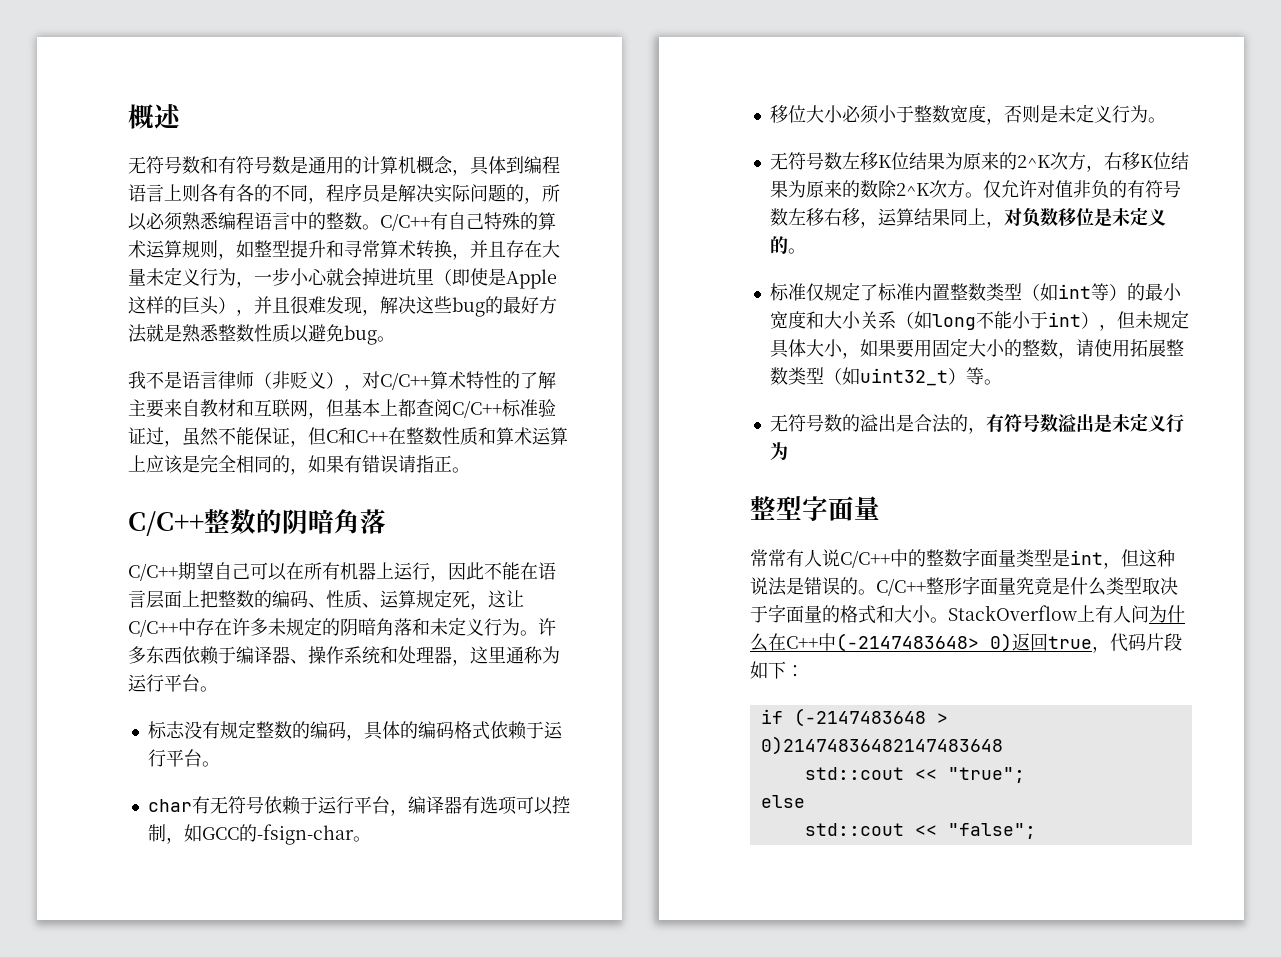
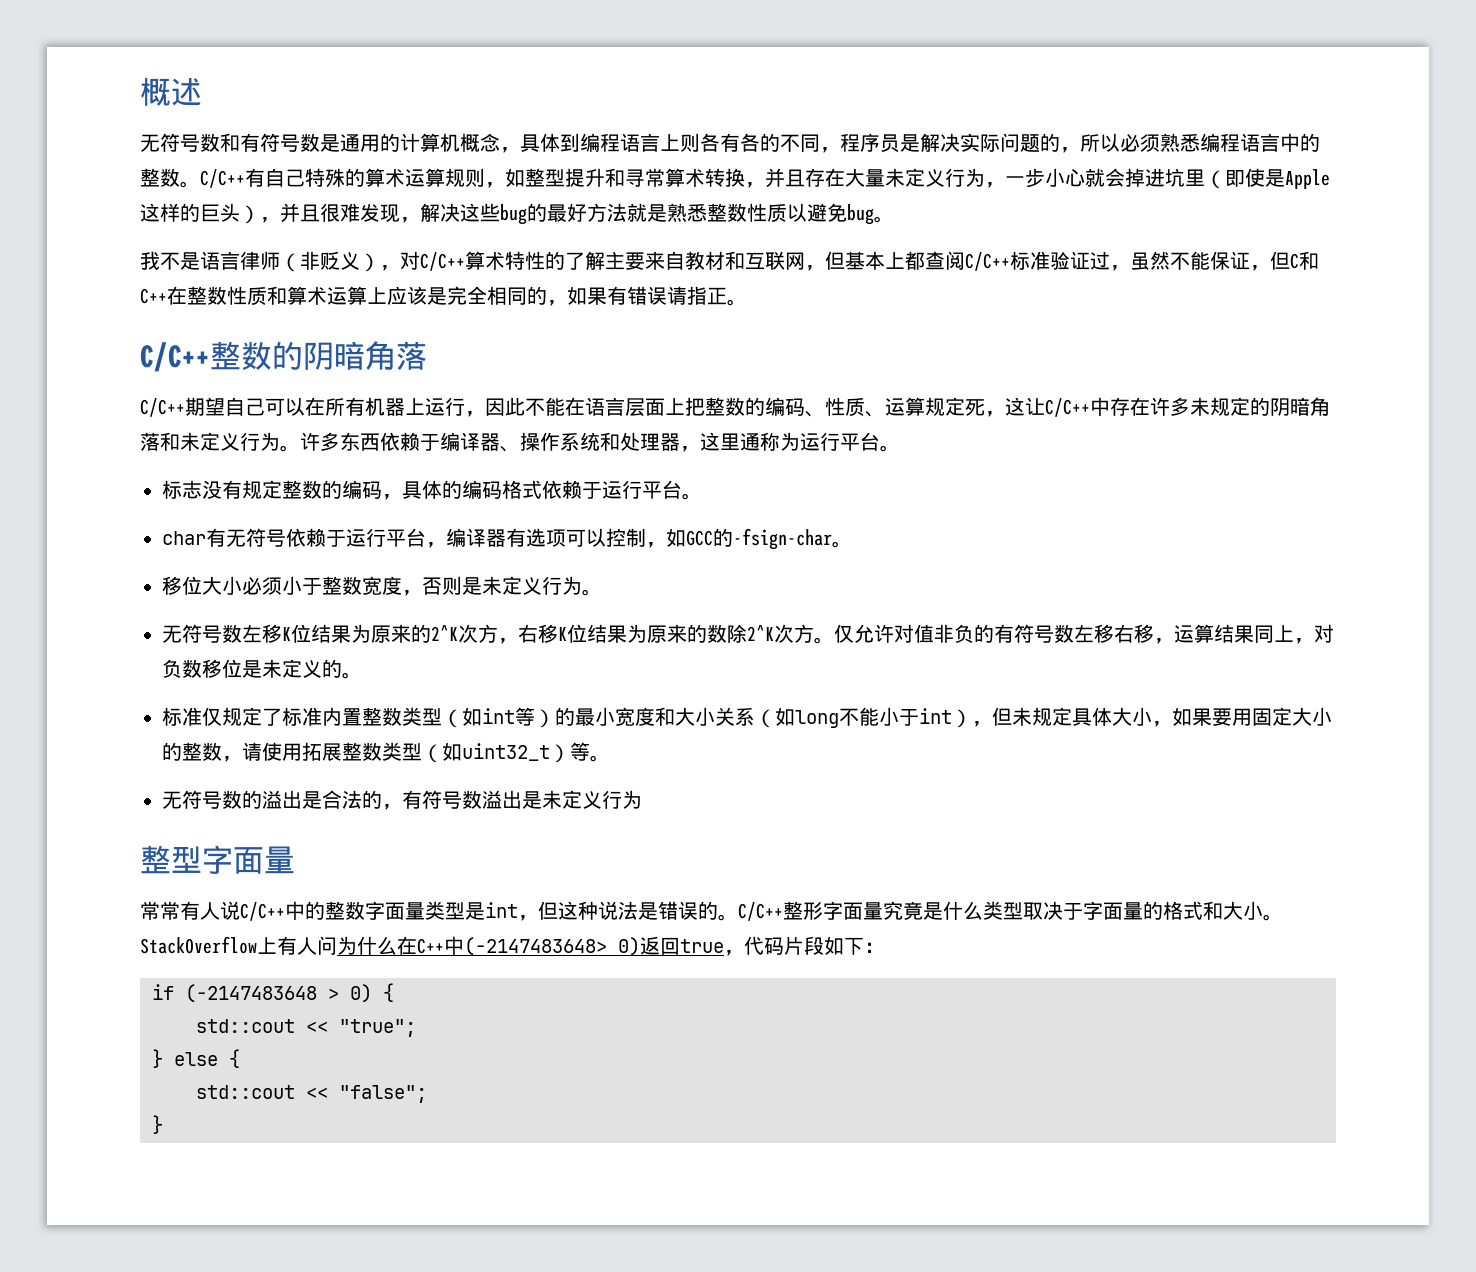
- if (-2147483648 > 0)21474836482147483648
+ if (-2147483648 > 0) {
- else
+ } else {
  std::cout << "false";
+ }

